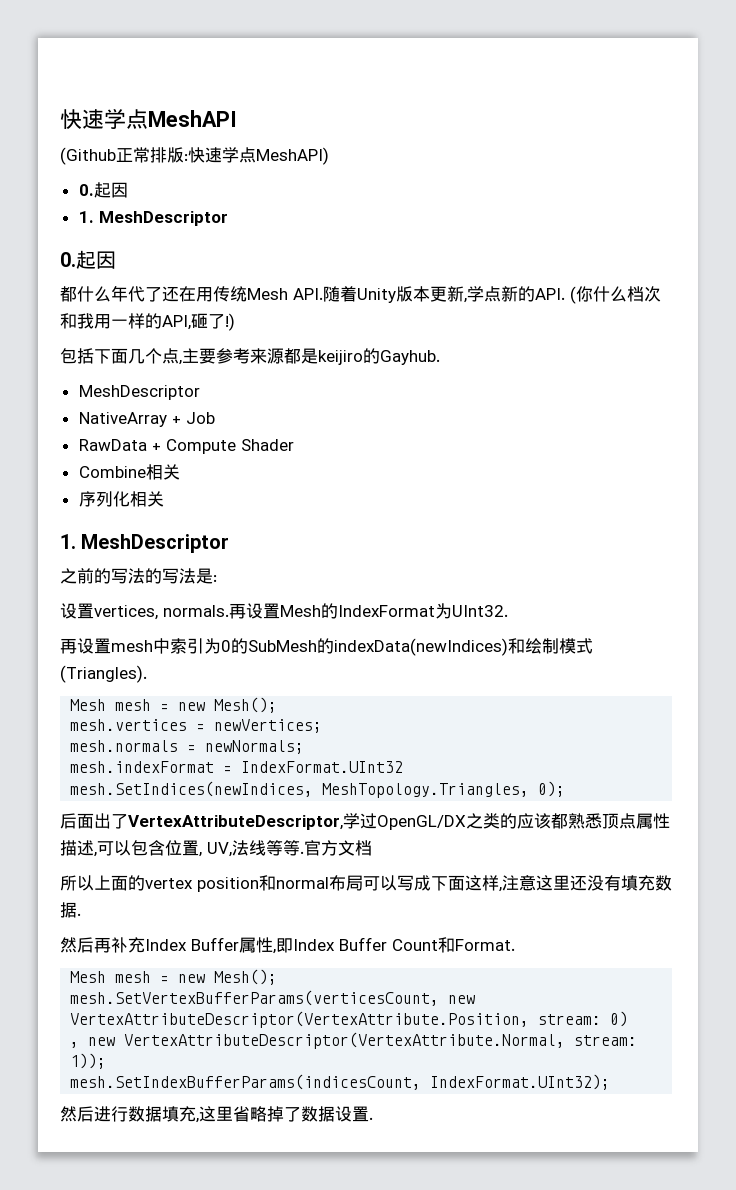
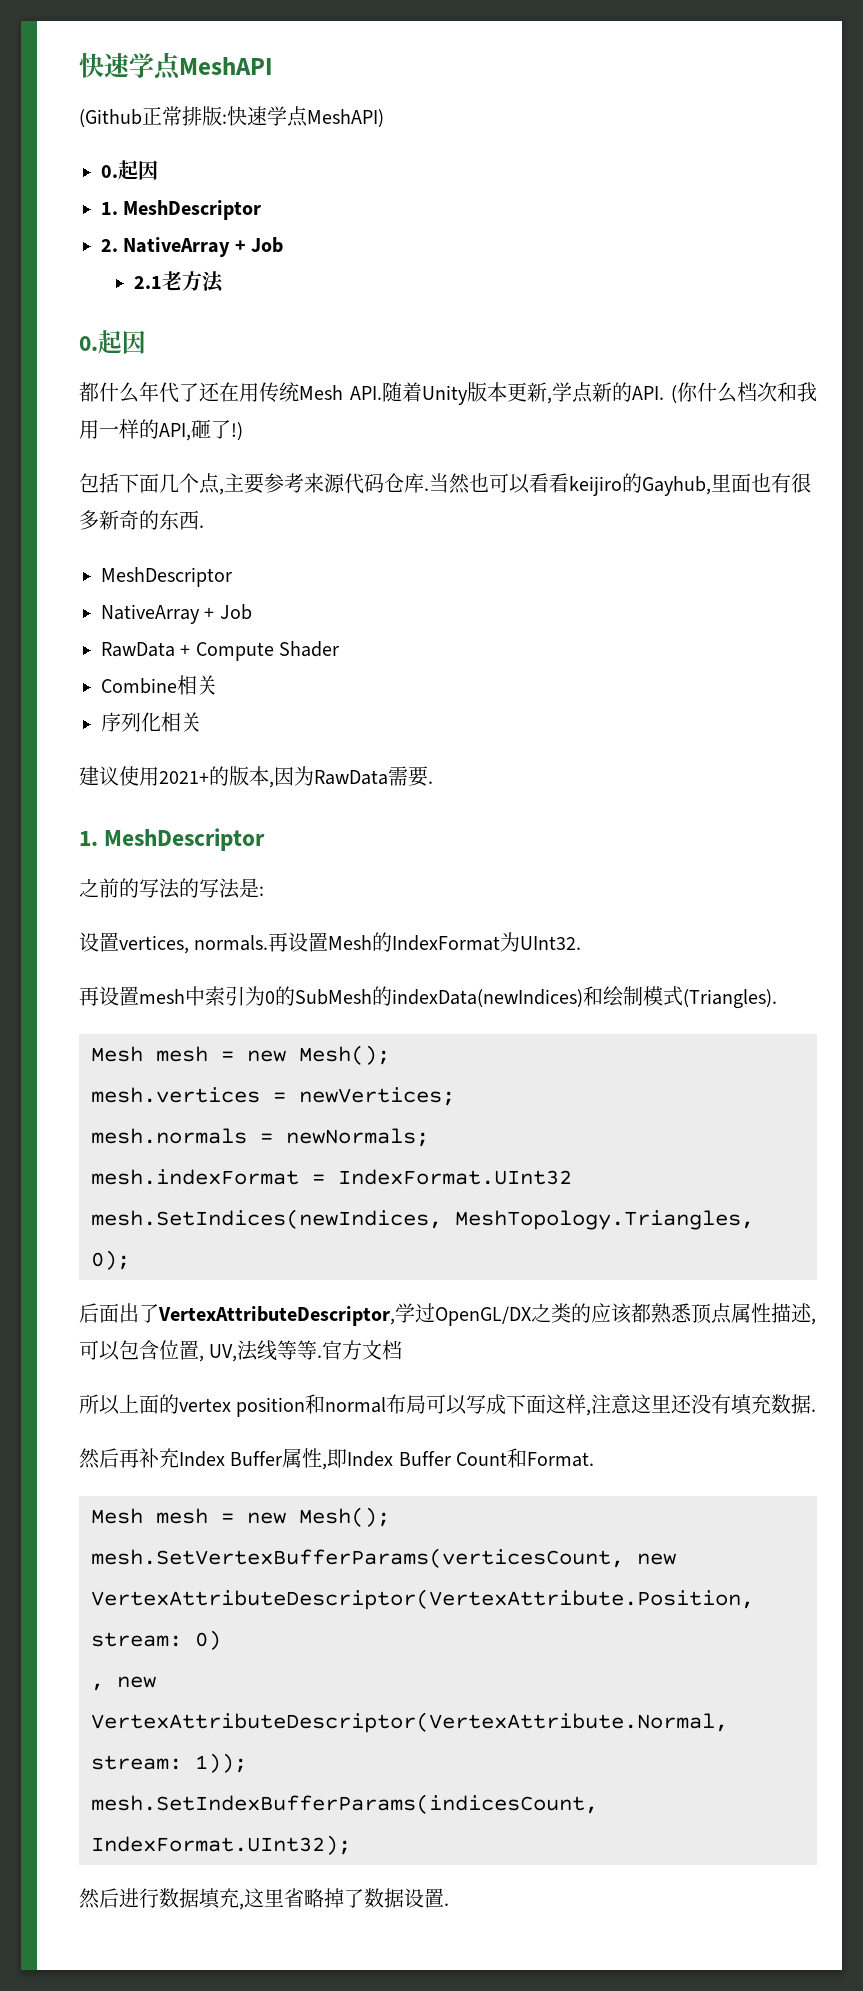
+ 2. NativeArray + Job
+ 2.1老方法
- 包括下面几个点,主要参考来源都是keijiro的Gayhub.
+ 包括下面几个点,主要参考来源代码仓库.当然也可以看看keijiro的Gayhub,里面也有很多新奇的东西.
+ 建议使用2021+的版本,因为RawData需要.

